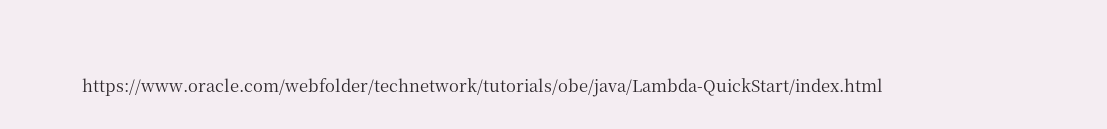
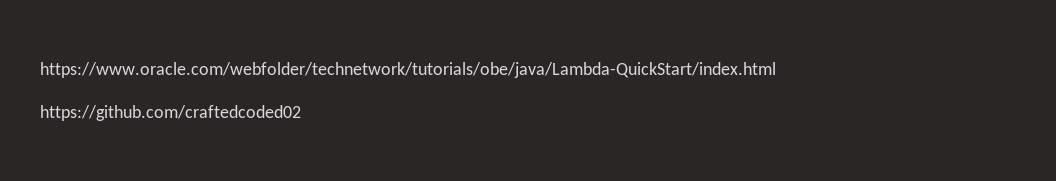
+ https://github.com/craftedcoded02

